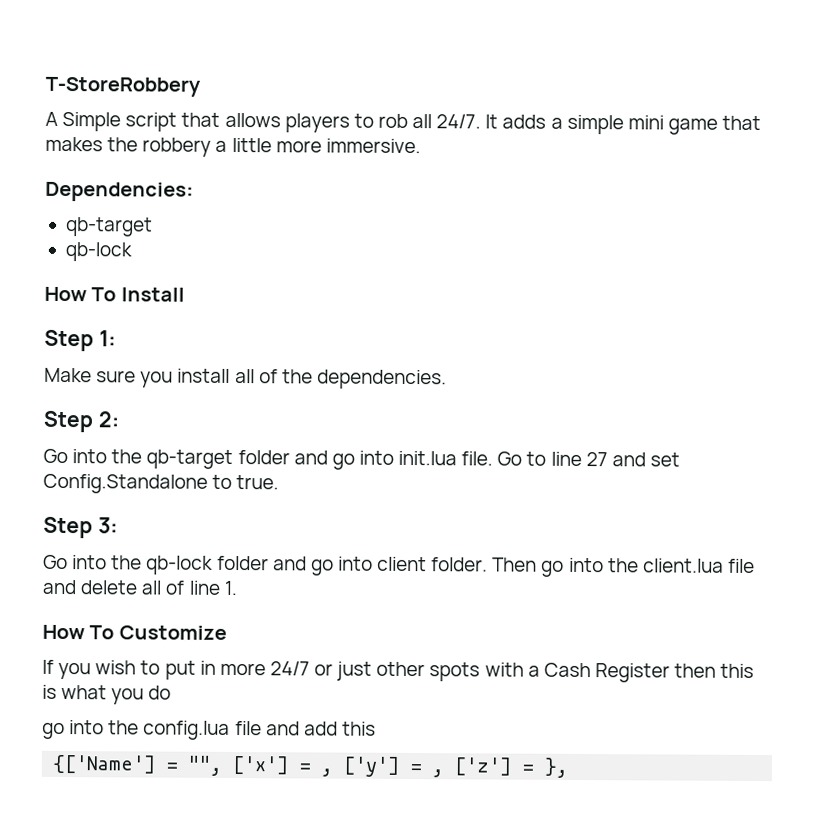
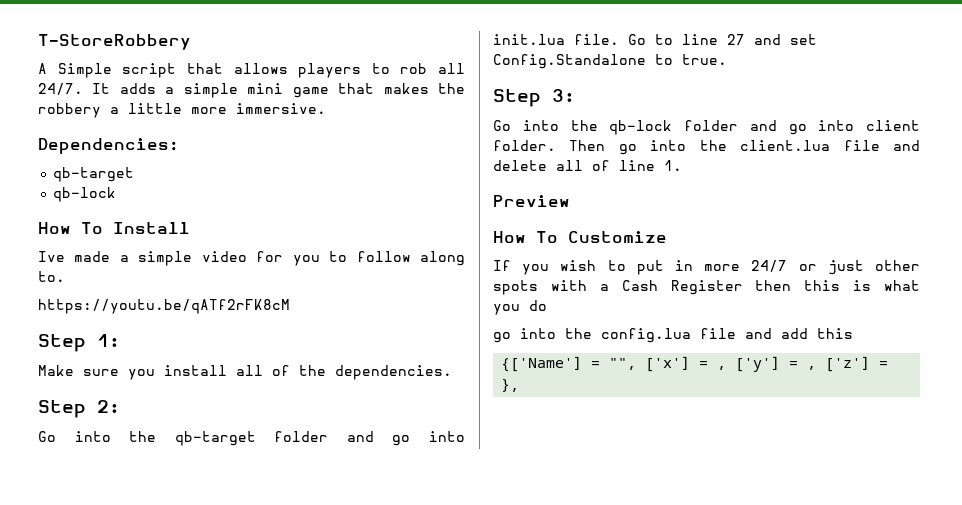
+ Ive made a simple video for you to follow along to.
+ https://youtu.be/qATf2rFK8cM
+ Preview

